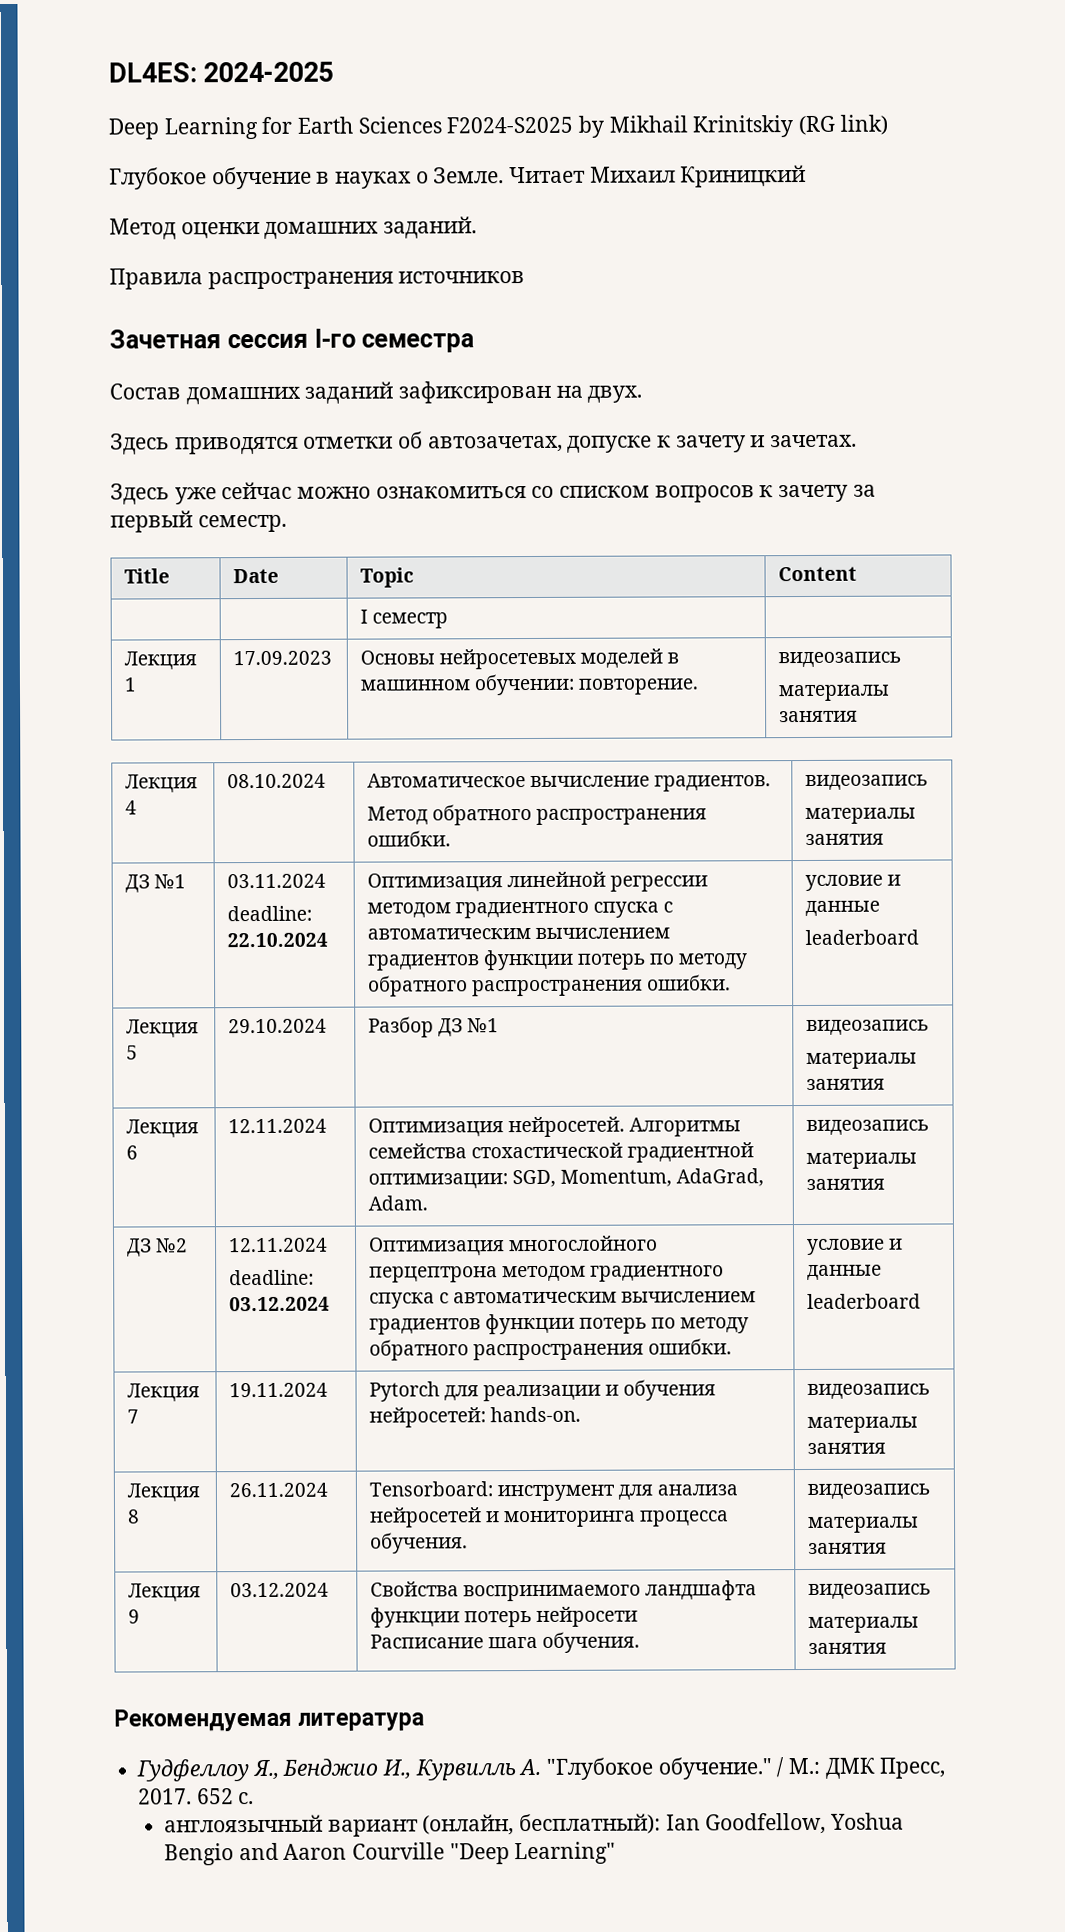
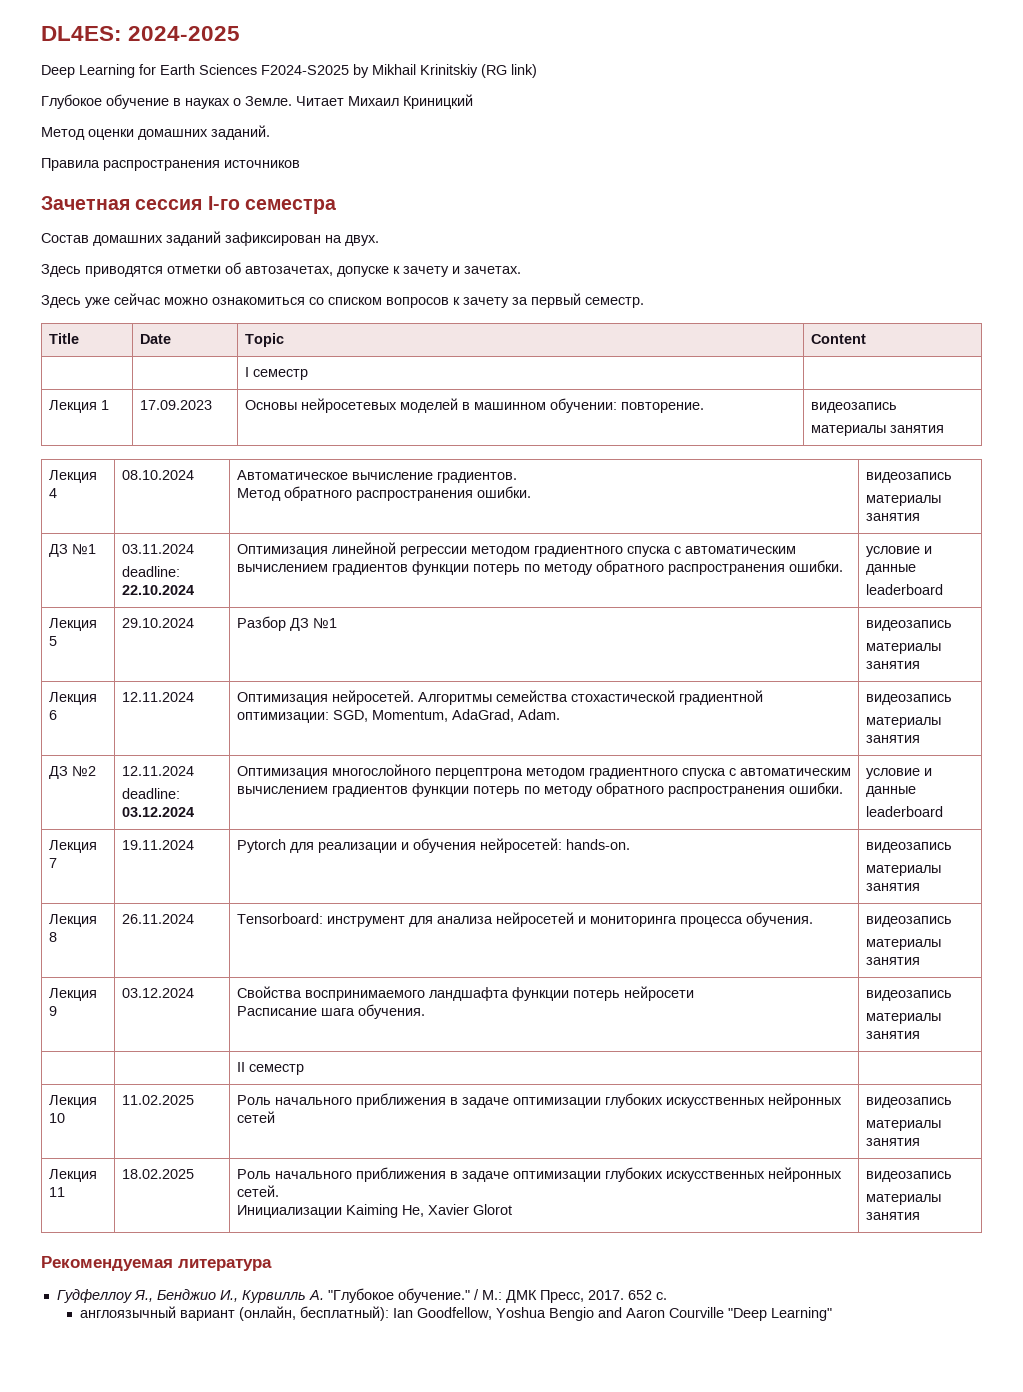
+ | | II семестр |
+ Лекция 10 | 11.02.2025 | Роль начального приближения в задаче оптимизации глубоких искусственных нейронных сетей | видеозапись
+ материалы занятия
+ Лекция 11 | 18.02.2025 | Роль начального приближения в задаче оптимизации глубоких искусственных нейронных сетей.
+ Инициализации Kaiming He, Xavier Glorot | видеозапись
+ материалы занятия

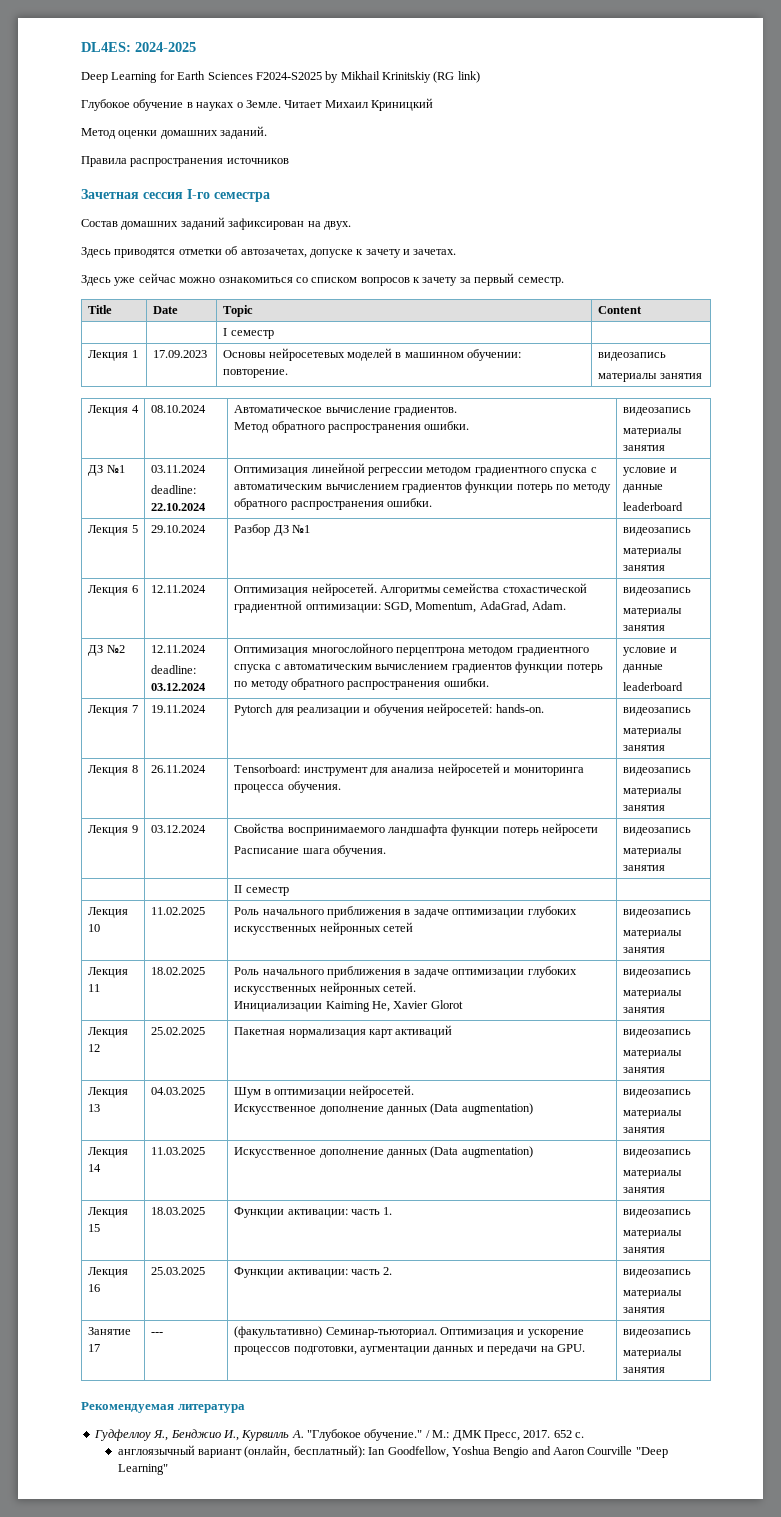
+ Лекция 12 | 25.02.2025 | Пакетная нормализация карт активаций | видеозапись
+ материалы занятия
+ Лекция 13 | 04.03.2025 | Шум в оптимизации нейросетей.
+ Искусственное дополнение данных (Data augmentation) | видеозапись
+ материалы занятия
+ Лекция 14 | 11.03.2025 | Искусственное дополнение данных (Data augmentation) | видеозапись
+ материалы занятия
+ Лекция 15 | 18.03.2025 | Функции активации: часть 1. | видеозапись
+ материалы занятия
+ Лекция 16 | 25.03.2025 | Функции активации: часть 2. | видеозапись
+ материалы занятия
+ Занятие 17 | --- | (факультативно) Семинар-тьюториал. Оптимизация и ускорение процессов подготовки, аугментации данных и передачи на GPU. | видеозапись
+ материалы занятия

